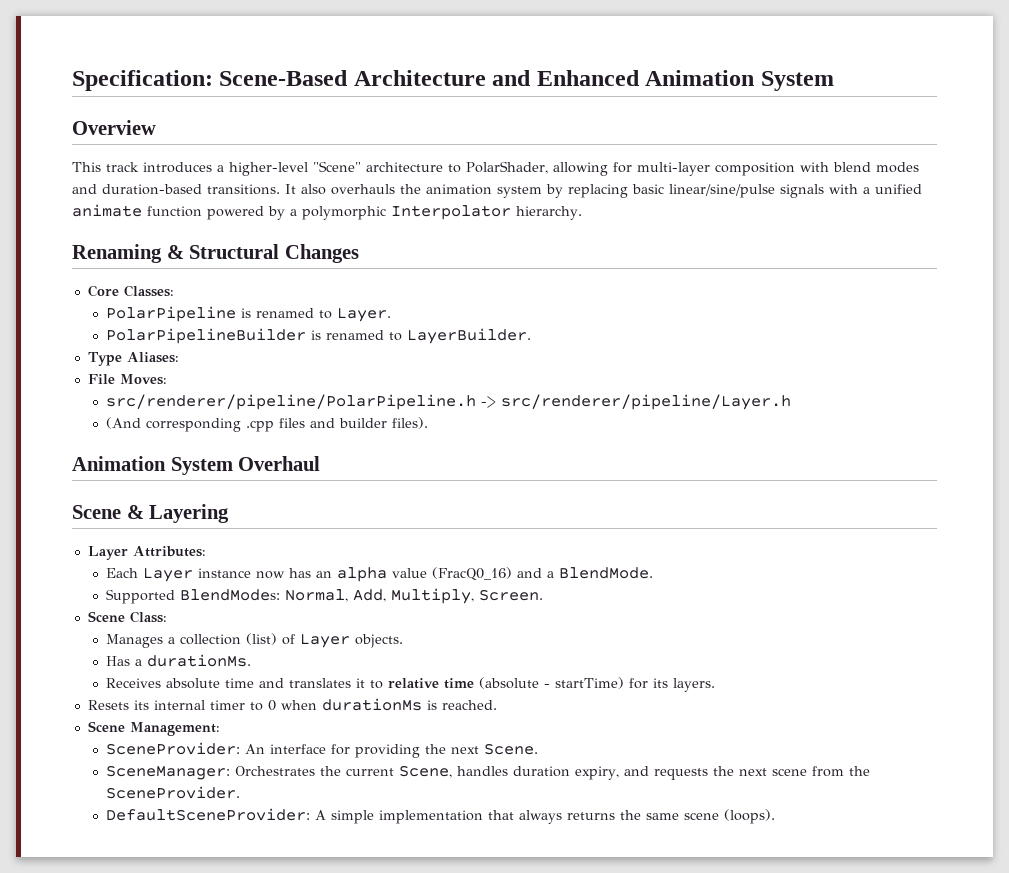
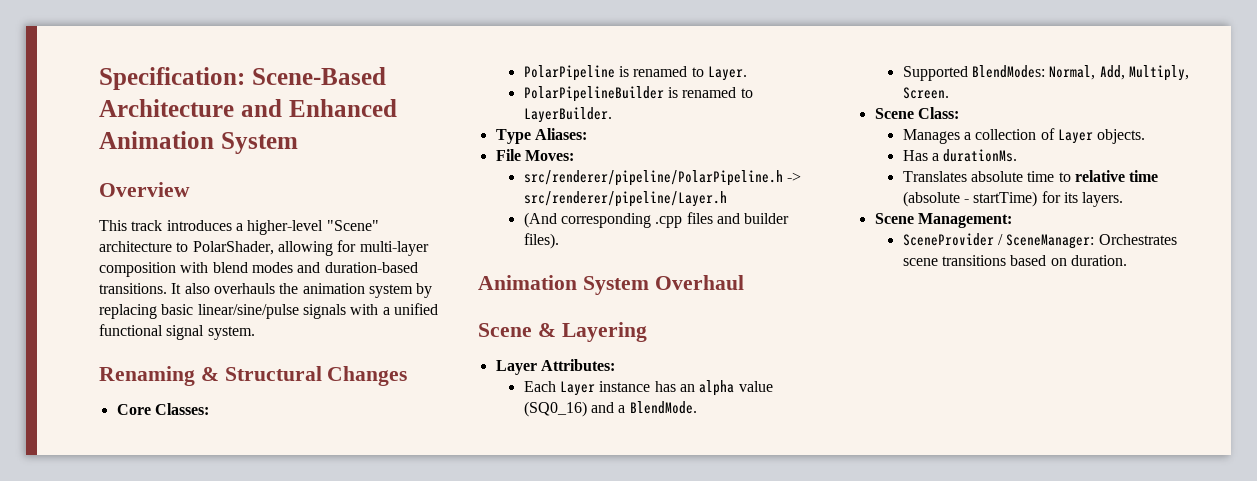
- It also overhauls the animation system by replacing basic linear/sine/pulse signals with a unified animate function powered by a polymorphic Interpolator hierarchy.
+ It also overhauls the animation system by replacing basic linear/sine/pulse signals with a unified functional signal system.
- Each Layer instance now has an alpha value (FracQ0_16) and a BlendMode.
+ Each Layer instance has an alpha value (SQ0_16) and a BlendMode.
- Manages a collection (list) of Layer objects.
+ Manages a collection of Layer objects.
- Receives absolute time and translates it to relative time (absolute - startTime) for its layers.
+ Translates absolute time to relative time (absolute - startTime) for its layers.
- Resets its internal timer to 0 when durationMs is reached.
  Scene Management:
- SceneProvider: An interface for providing the next Scene.
- SceneManager: Orchestrates the current Scene, handles duration expiry, and requests the next scene from the SceneProvider.
- DefaultSceneProvider: A simple implementation that always returns the same scene (loops).
+ SceneProvider / SceneManager: Orchestrates scene transitions based on duration.

